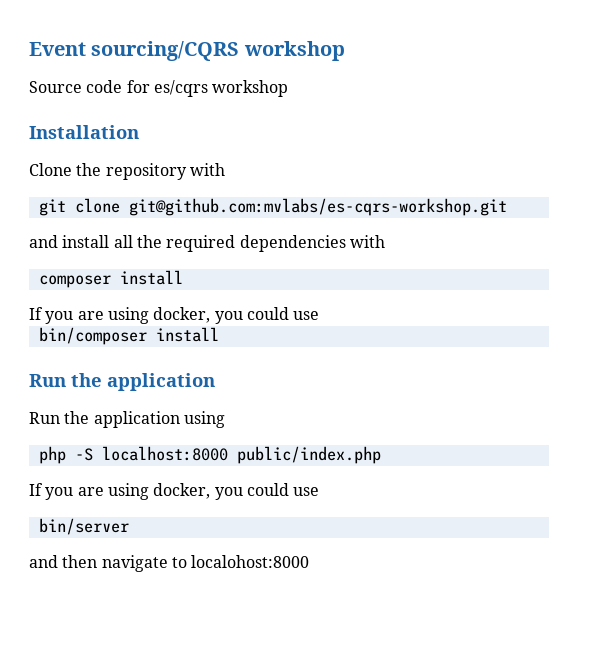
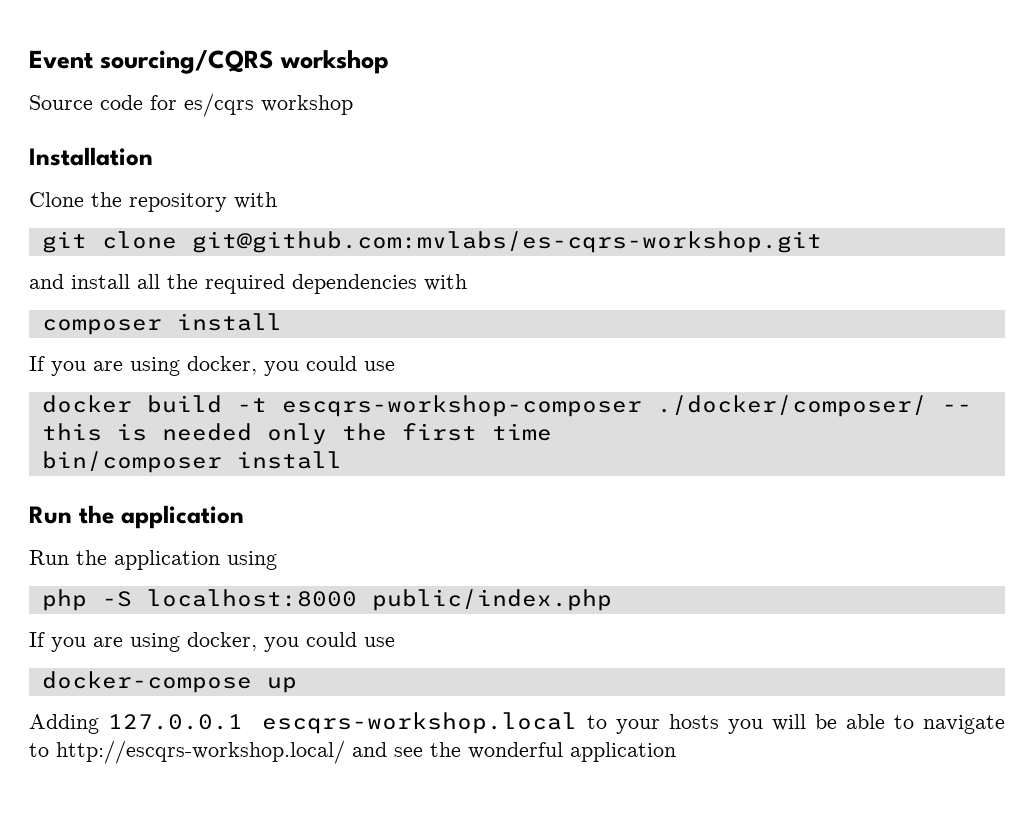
+ docker build -t escqrs-workshop-composer ./docker/composer/ -- this is needed only the first time
- bin/server
- and then navigate to localohost:8000
+ docker-compose up
+ Adding 127.0.0.1 escqrs-workshop.local to your hosts you will be able to navigate to http://escqrs-workshop.local/ and see the wonderful application

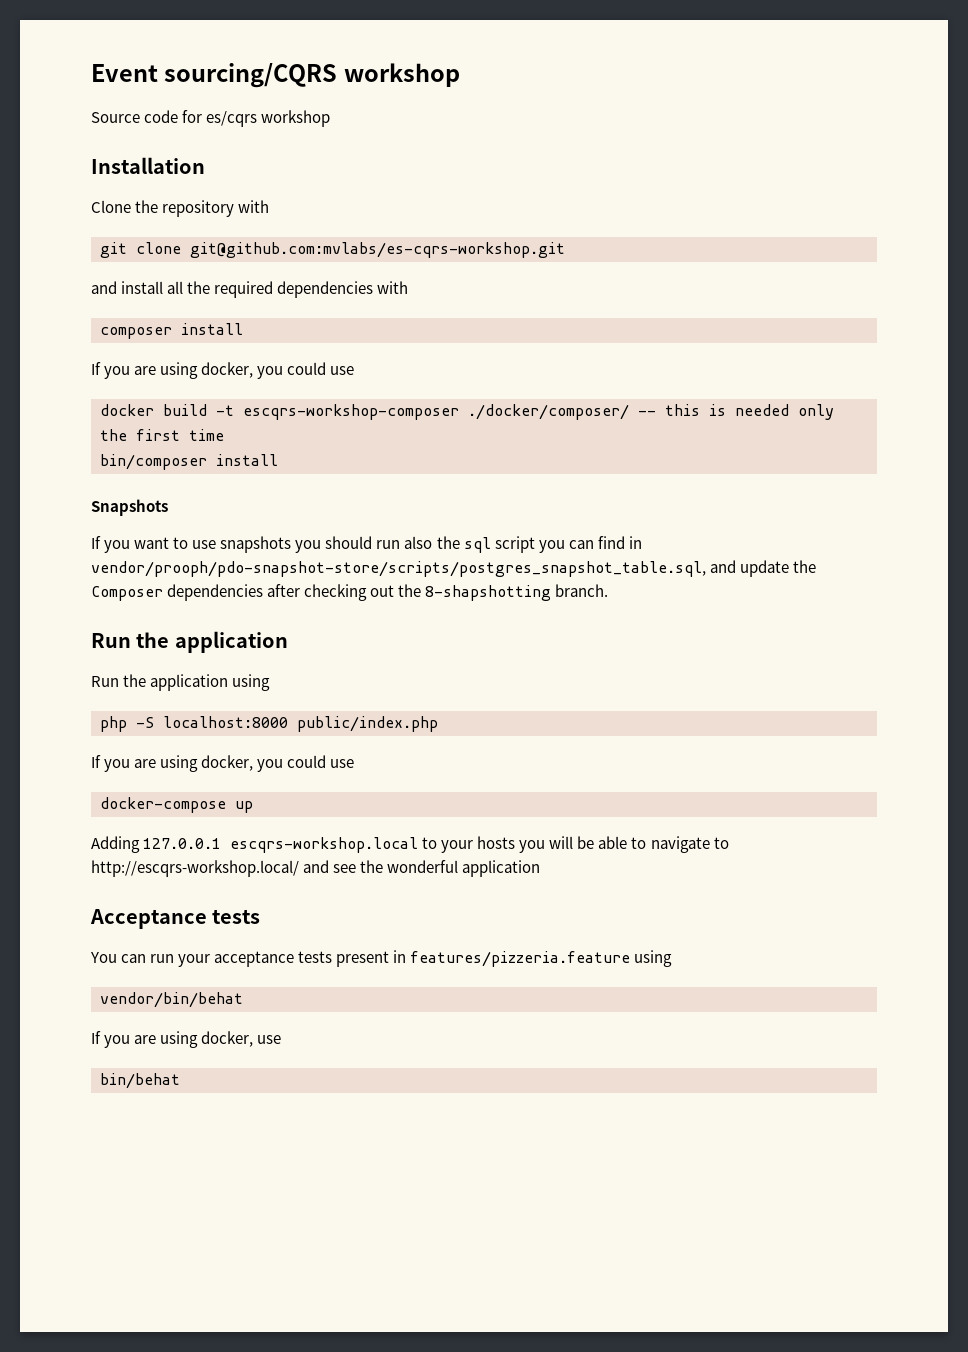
+ Snapshots
+ If you want to use snapshots you should run also the sql script you can find in vendor/prooph/pdo-snapshot-store/scripts/postgres_snapshot_table.sql, and update the Composer dependencies after checking out the 8-shapshotting branch.
+ Acceptance tests
+ You can run your acceptance tests present in features/pizzeria.feature using
+ vendor/bin/behat
+ If you are using docker, use
+ bin/behat

